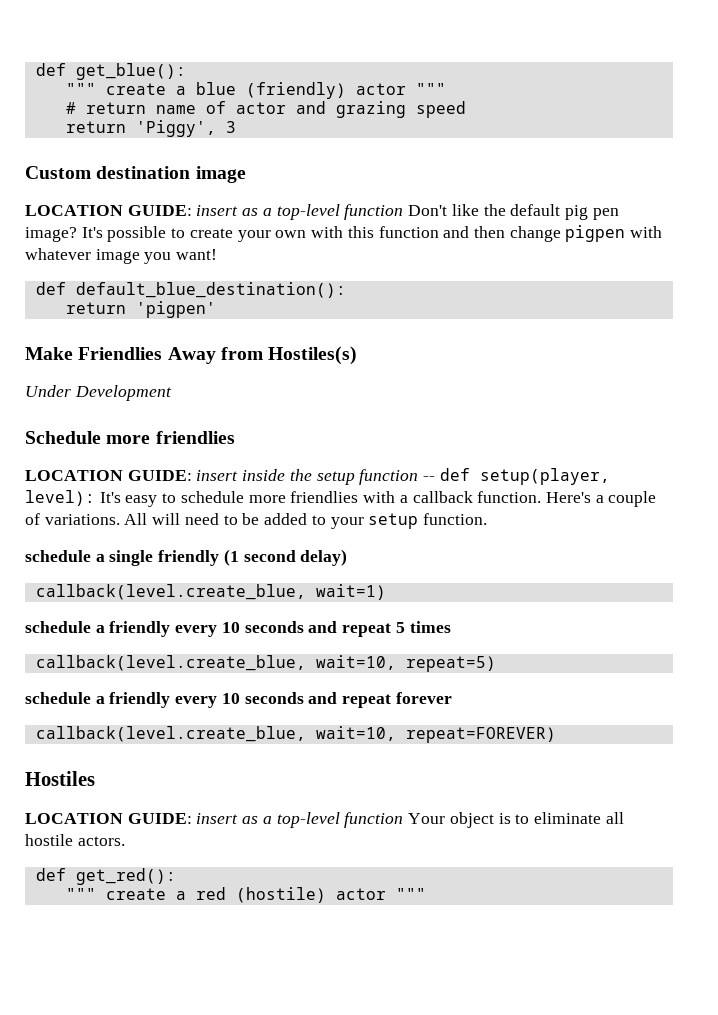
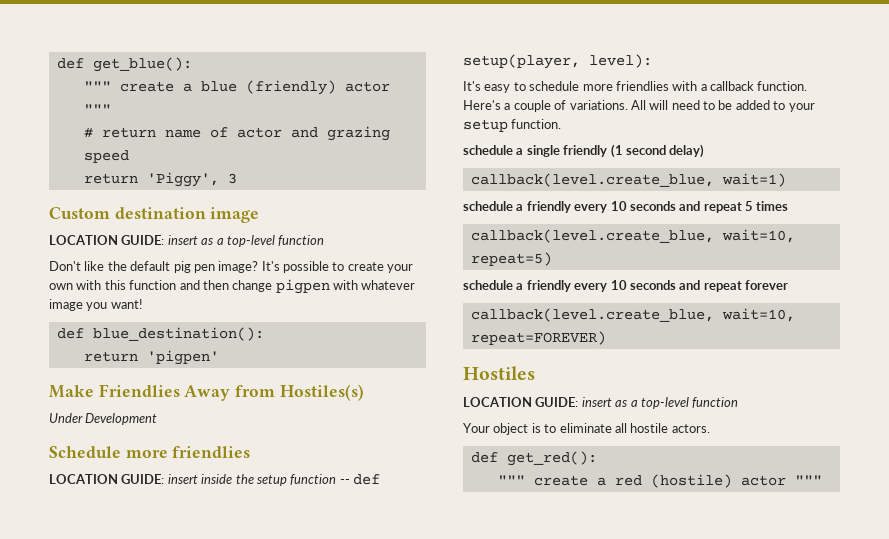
  Custom destination image
- LOCATION GUIDE: insert as a top-level function Don't like the default pig pen image?
+ LOCATION GUIDE: insert as a top-level function
+ Don't like the default pig pen image?
- def default_blue_destination():
+ def blue_destination():
- LOCATION GUIDE: insert inside the setup function -- def setup(player, level): It's easy to schedule more friendlies with a callback function.
+ LOCATION GUIDE: insert inside the setup function -- def setup(player, level):
+ It's easy to schedule more friendlies with a callback function.
  Hostiles
- LOCATION GUIDE: insert as a top-level function Your object is to eliminate all hostile actors.
+ LOCATION GUIDE: insert as a top-level function
+ Your object is to eliminate all hostile actors.

